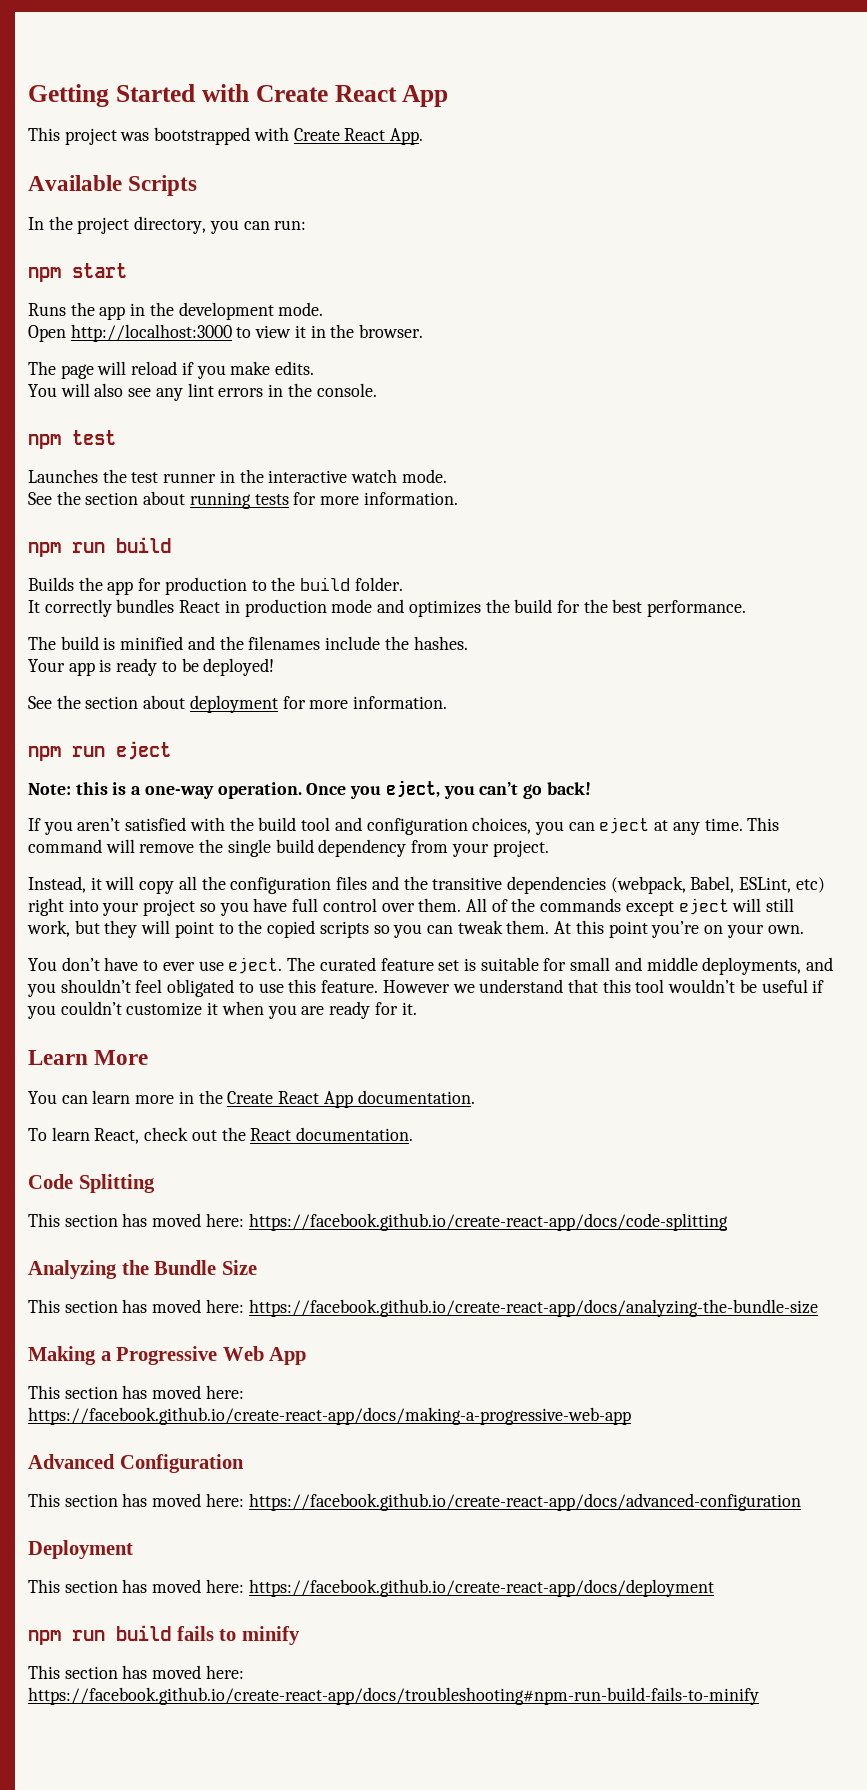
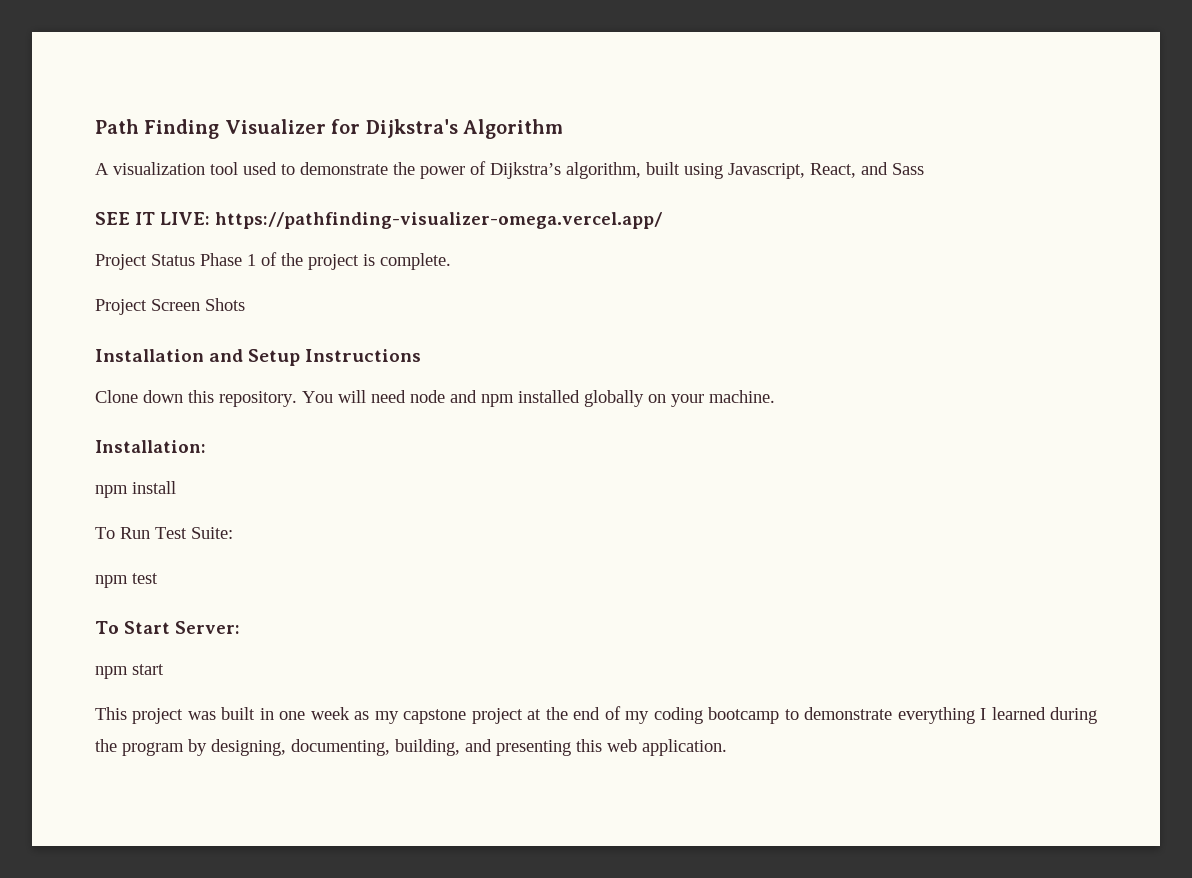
- Getting Started with Create React App
- This project was bootstrapped with Create React App.
- Available Scripts
- In the project directory, you can run:
+ Path Finding Visualizer for Dijkstra's Algorithm
+ A visualization tool used to demonstrate the power of Dijkstra’s algorithm, built using Javascript, React, and Sass
+ SEE IT LIVE: https://pathfinding-visualizer-omega.vercel.app/
+ Project Status Phase 1 of the project is complete.
+ Project Screen Shots
+ Installation and Setup Instructions
+ Clone down this repository. You will need node and npm installed globally on your machine.
+ Installation:
+ npm install
+ To Run Test Suite:
+ npm test
+ To Start Server:
  npm start
- Runs the app in the development mode.
- Open http://localhost:3000 to view it in the browser.
- The page will reload if you make edits.
- You will also see any lint errors in the console.
- npm test
- Launches the test runner in the interactive watch mode.
- See the section about running tests for more information.
- npm run build
- Builds the app for production to the build folder.
- It correctly bundles React in production mode and optimizes the build for the best performance.
- The build is minified and the filenames include the hashes.
- Your app is ready to be deployed!
- See the section about deployment for more information.
- npm run eject
- Note: this is a one-way operation. Once you eject, you can’t go back!
- If you aren’t satisfied with the build tool and configuration choices, you can eject at any time. This command will remove the single build dependency from your project.
- Instead, it will copy all the configuration files and the transitive dependencies (webpack, Babel, ESLint, etc) right into your project so you have full control over them. All of the commands except eject will still work, but they will point to the copied scripts so you can tweak them. At this point you’re on your own.
- You don’t have to ever use eject. The curated feature set is suitable for small and middle deployments, and you shouldn’t feel obligated to use this feature. However we understand that this tool wouldn’t be useful if you couldn’t customize it when you are ready for it.
- Learn More
- You can learn more in the Create React App documentation.
- To learn React, check out the React documentation.
- Code Splitting
- This section has moved here: https://facebook.github.io/create-react-app/docs/code-splitting
- Analyzing the Bundle Size
- This section has moved here: https://facebook.github.io/create-react-app/docs/analyzing-the-bundle-size
- Making a Progressive Web App
- This section has moved here: https://facebook.github.io/create-react-app/docs/making-a-progressive-web-app
- Advanced Configuration
- This section has moved here: https://facebook.github.io/create-react-app/docs/advanced-configuration
- Deployment
- This section has moved here: https://facebook.github.io/create-react-app/docs/deployment
- npm run build fails to minify
- This section has moved here: https://facebook.github.io/create-react-app/docs/troubleshooting#npm-run-build-fails-to-minify
+ This project was built in one week as my capstone project at the end of my coding bootcamp to demonstrate everything I learned during the program by designing, documenting, building, and presenting this web application.

